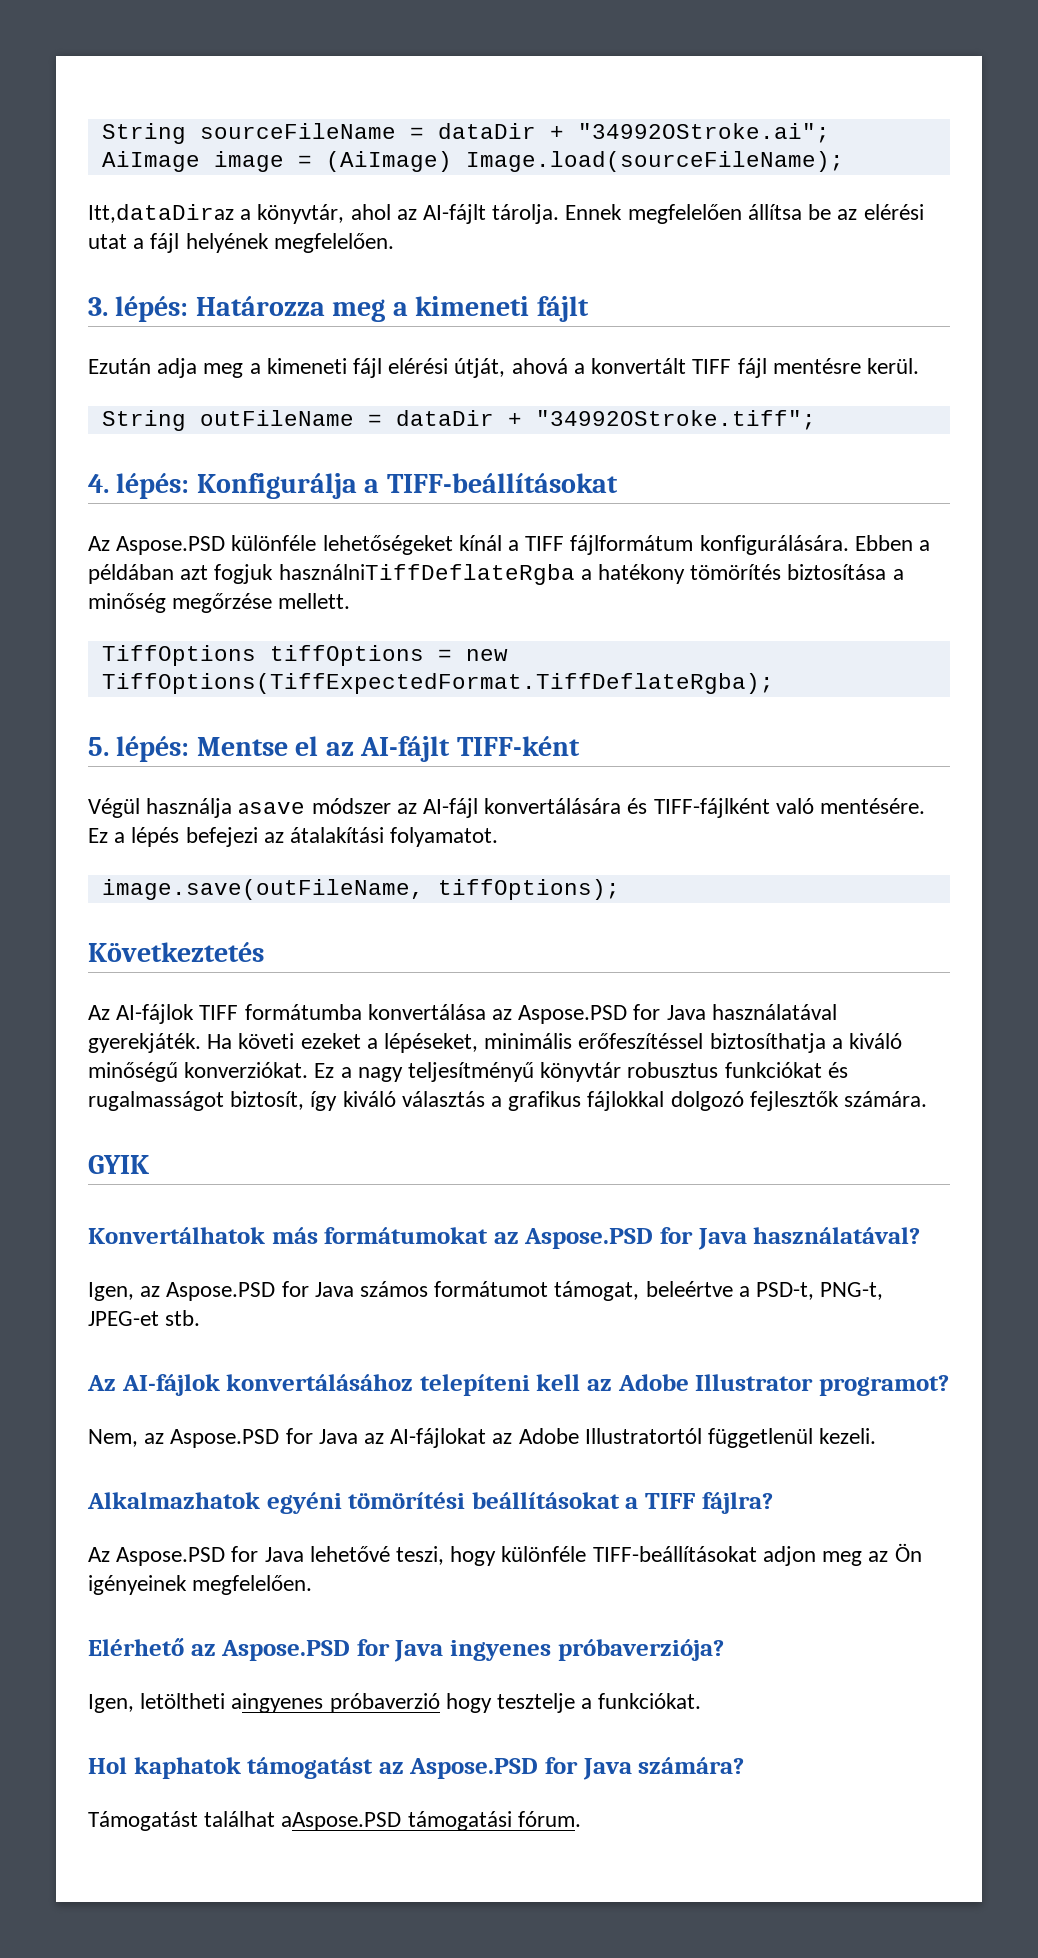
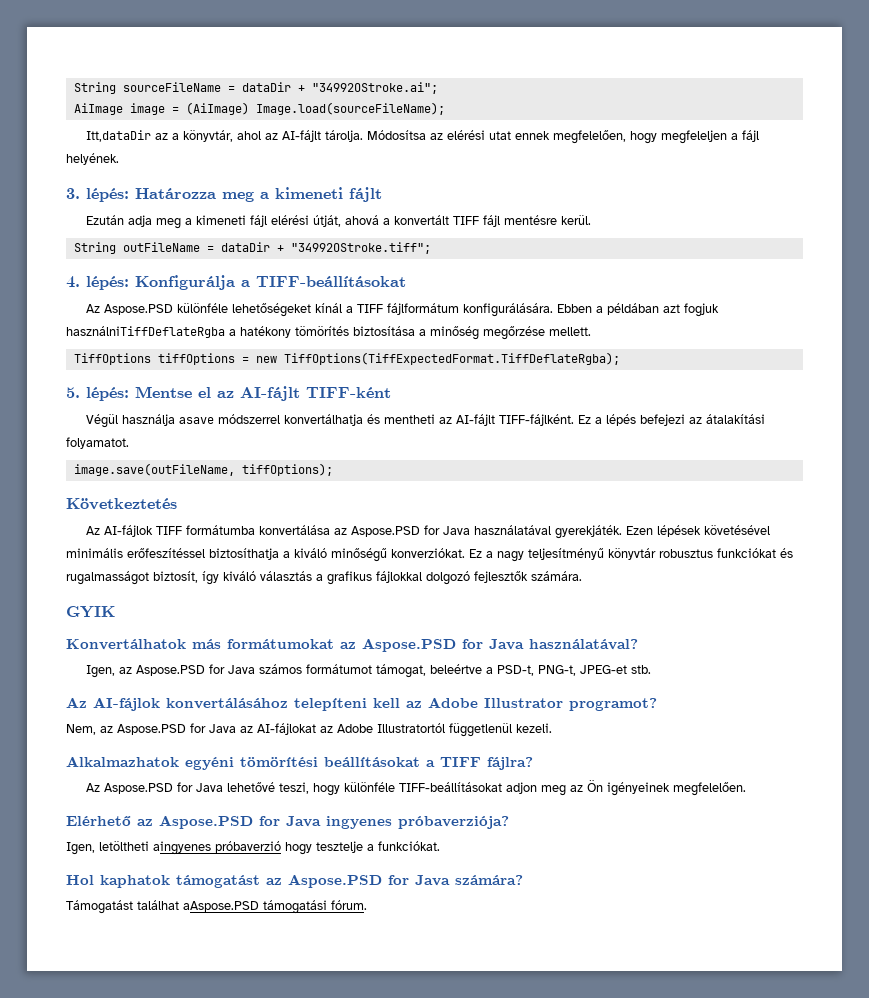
- Itt,dataDiraz a könyvtár, ahol az AI-fájlt tárolja.
+ Itt,dataDir az a könyvtár, ahol az AI-fájlt tárolja.
- Ennek megfelelően állítsa be az elérési utat a fájl helyének megfelelően.
+ Módosítsa az elérési utat ennek megfelelően, hogy megfeleljen a fájl helyének.
- Végül használja asave módszer az AI-fájl konvertálására és TIFF-fájlként való mentésére.
+ Végül használja asave módszerrel konvertálhatja és mentheti az AI-fájlt TIFF-fájlként.
- Ha követi ezeket a lépéseket, minimális erőfeszítéssel biztosíthatja a kiváló minőségű konverziókat.
+ Ezen lépések követésével minimális erőfeszítéssel biztosíthatja a kiváló minőségű konverziókat.

